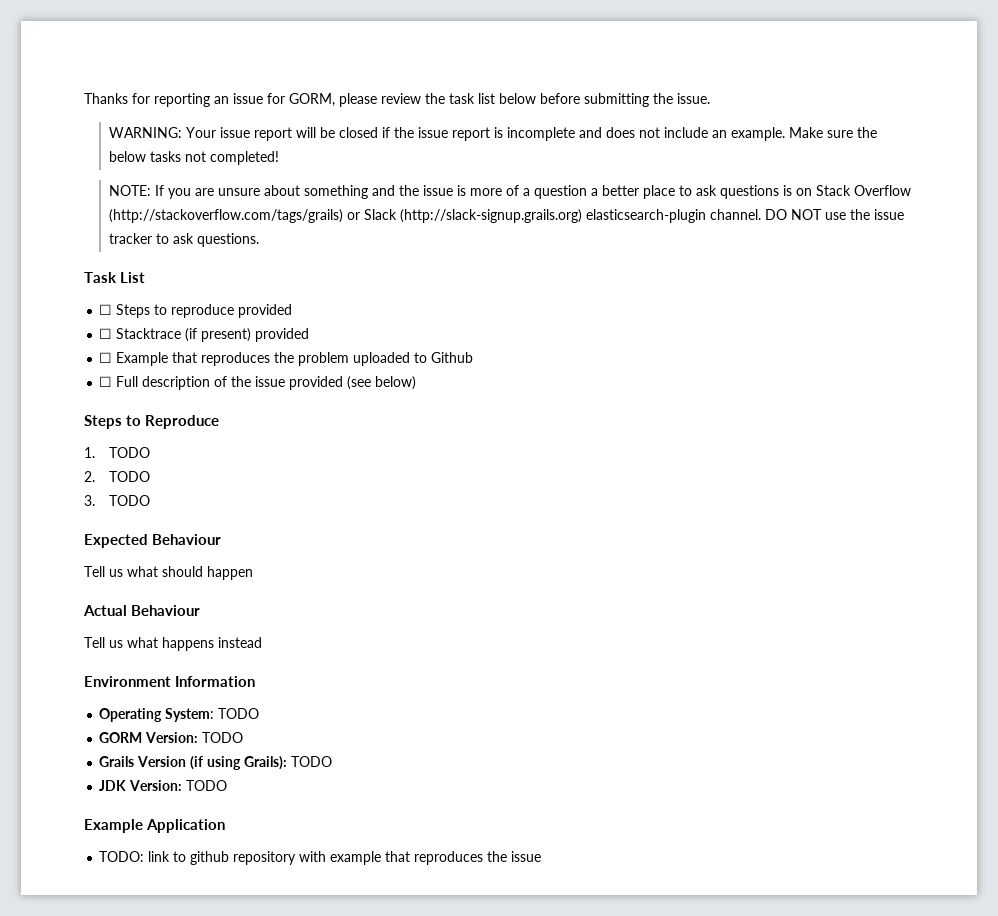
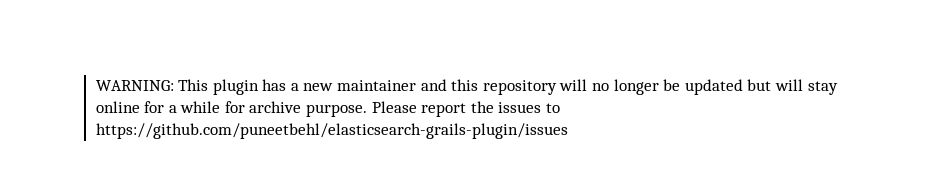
- Thanks for reporting an issue for GORM, please review the task list below before submitting the issue.
- WARNING: Your issue report will be closed if the issue report is incomplete and does not include an example. Make sure the below tasks not completed!
- NOTE: If you are unsure about something and the issue is more of a question a better place to ask questions is on Stack Overflow (http://stackoverflow.com/tags/grails) or Slack (http://slack-signup.grails.org) elasticsearch-plugin channel. DO NOT use the issue tracker to ask questions.
- Task List
- ☐ Steps to reproduce provided
- ☐ Stacktrace (if present) provided
- ☐ Example that reproduces the problem uploaded to Github
- ☐ Full description of the issue provided (see below)
- Steps to Reproduce
- 1. TODO
- 2. TODO
- 3. TODO
- Expected Behaviour
- Tell us what should happen
- Actual Behaviour
- Tell us what happens instead
- Environment Information
- Operating System: TODO
- GORM Version: TODO
- Grails Version (if using Grails): TODO
- JDK Version: TODO
- Example Application
- TODO: link to github repository with example that reproduces the issue
+ WARNING: This plugin has a new maintainer and this repository will no longer be updated but will stay online for a while for archive purpose. Please report the issues to https://github.com/puneetbehl/elasticsearch-grails-plugin/issues

